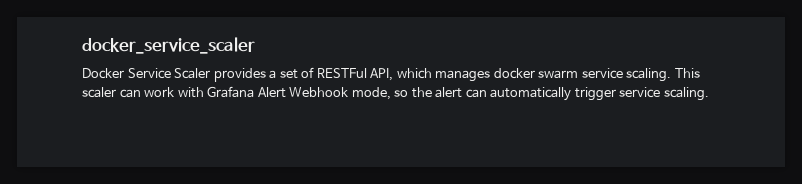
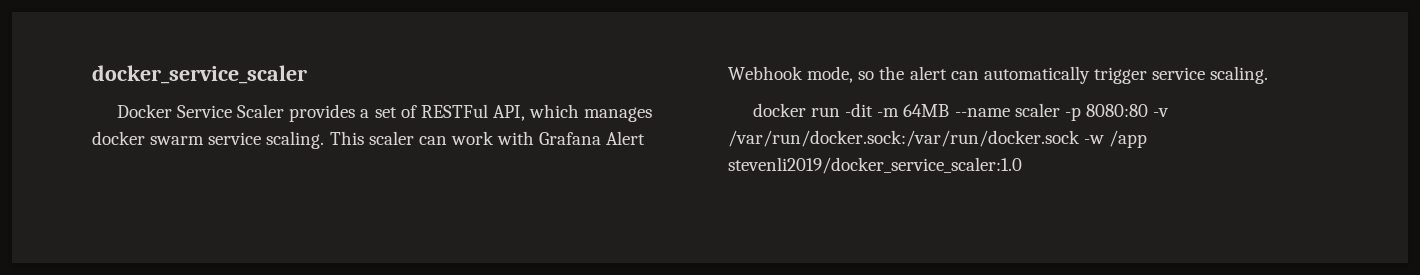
+ docker run -dit -m 64MB --name scaler -p 8080:80 -v /var/run/docker.sock:/var/run/docker.sock -w /app stevenli2019/docker_service_scaler:1.0

